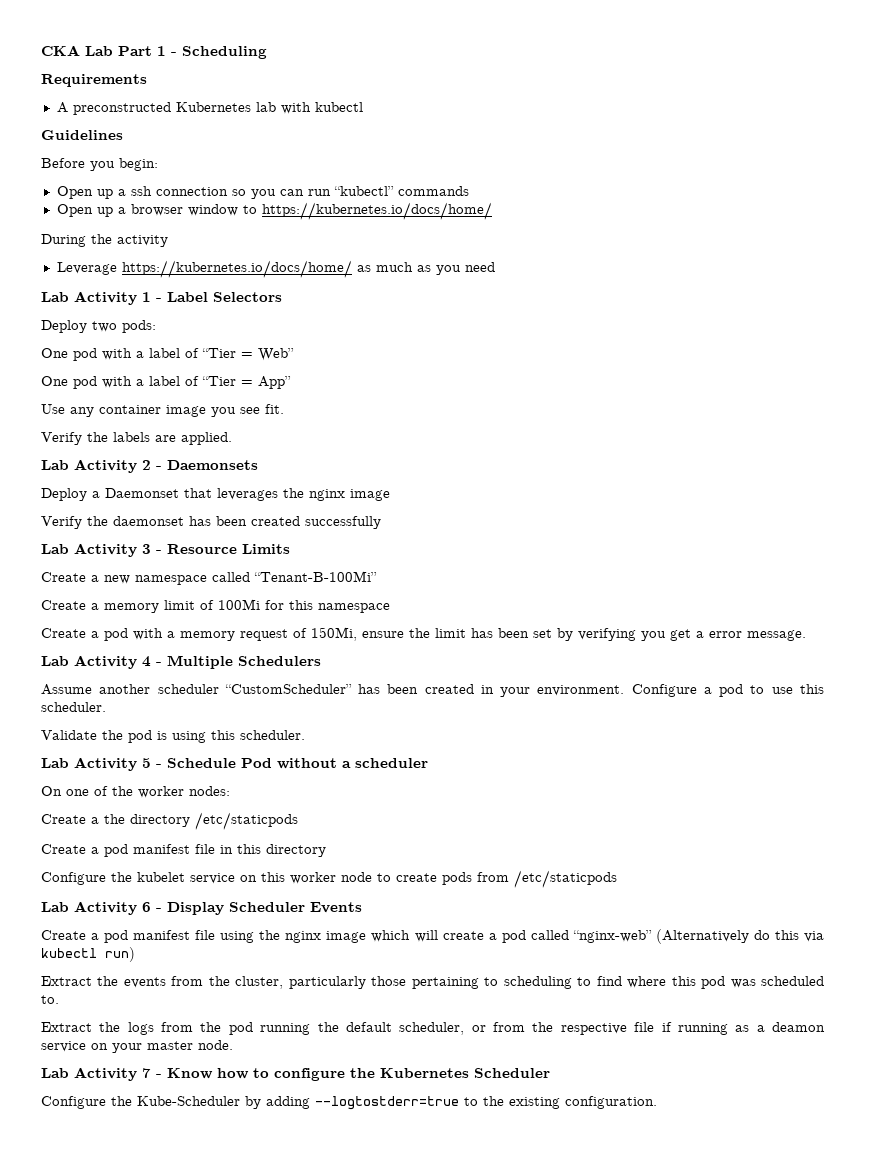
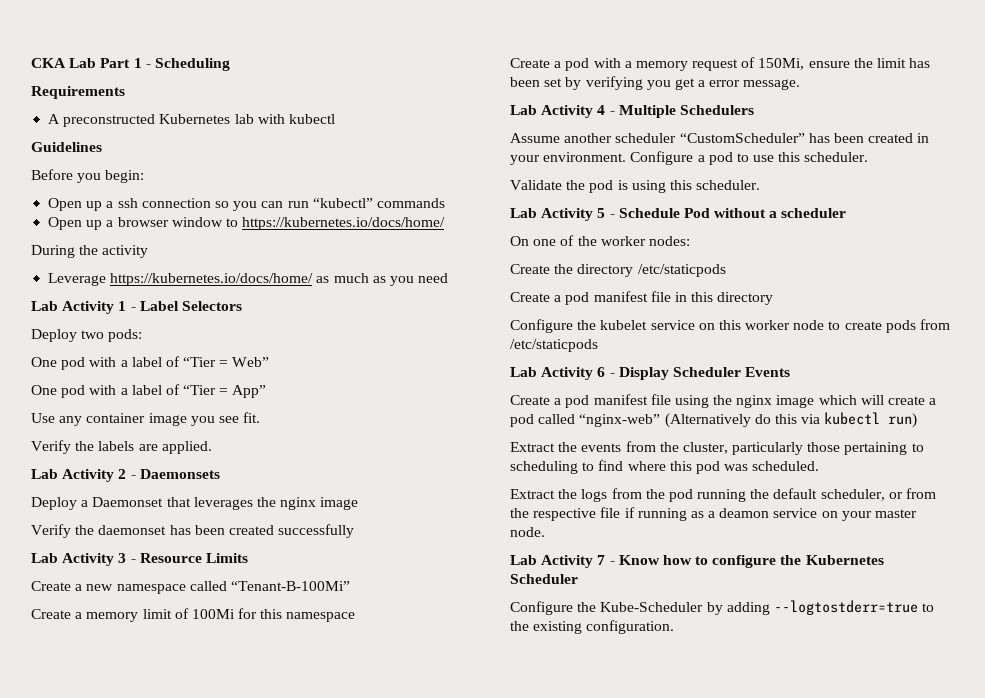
- Create a the directory /etc/staticpods
+ Create the directory /etc/staticpods
- Extract the events from the cluster, particularly those pertaining to scheduling to find where this pod was scheduled to.
+ Extract the events from the cluster, particularly those pertaining to scheduling to find where this pod was scheduled.

